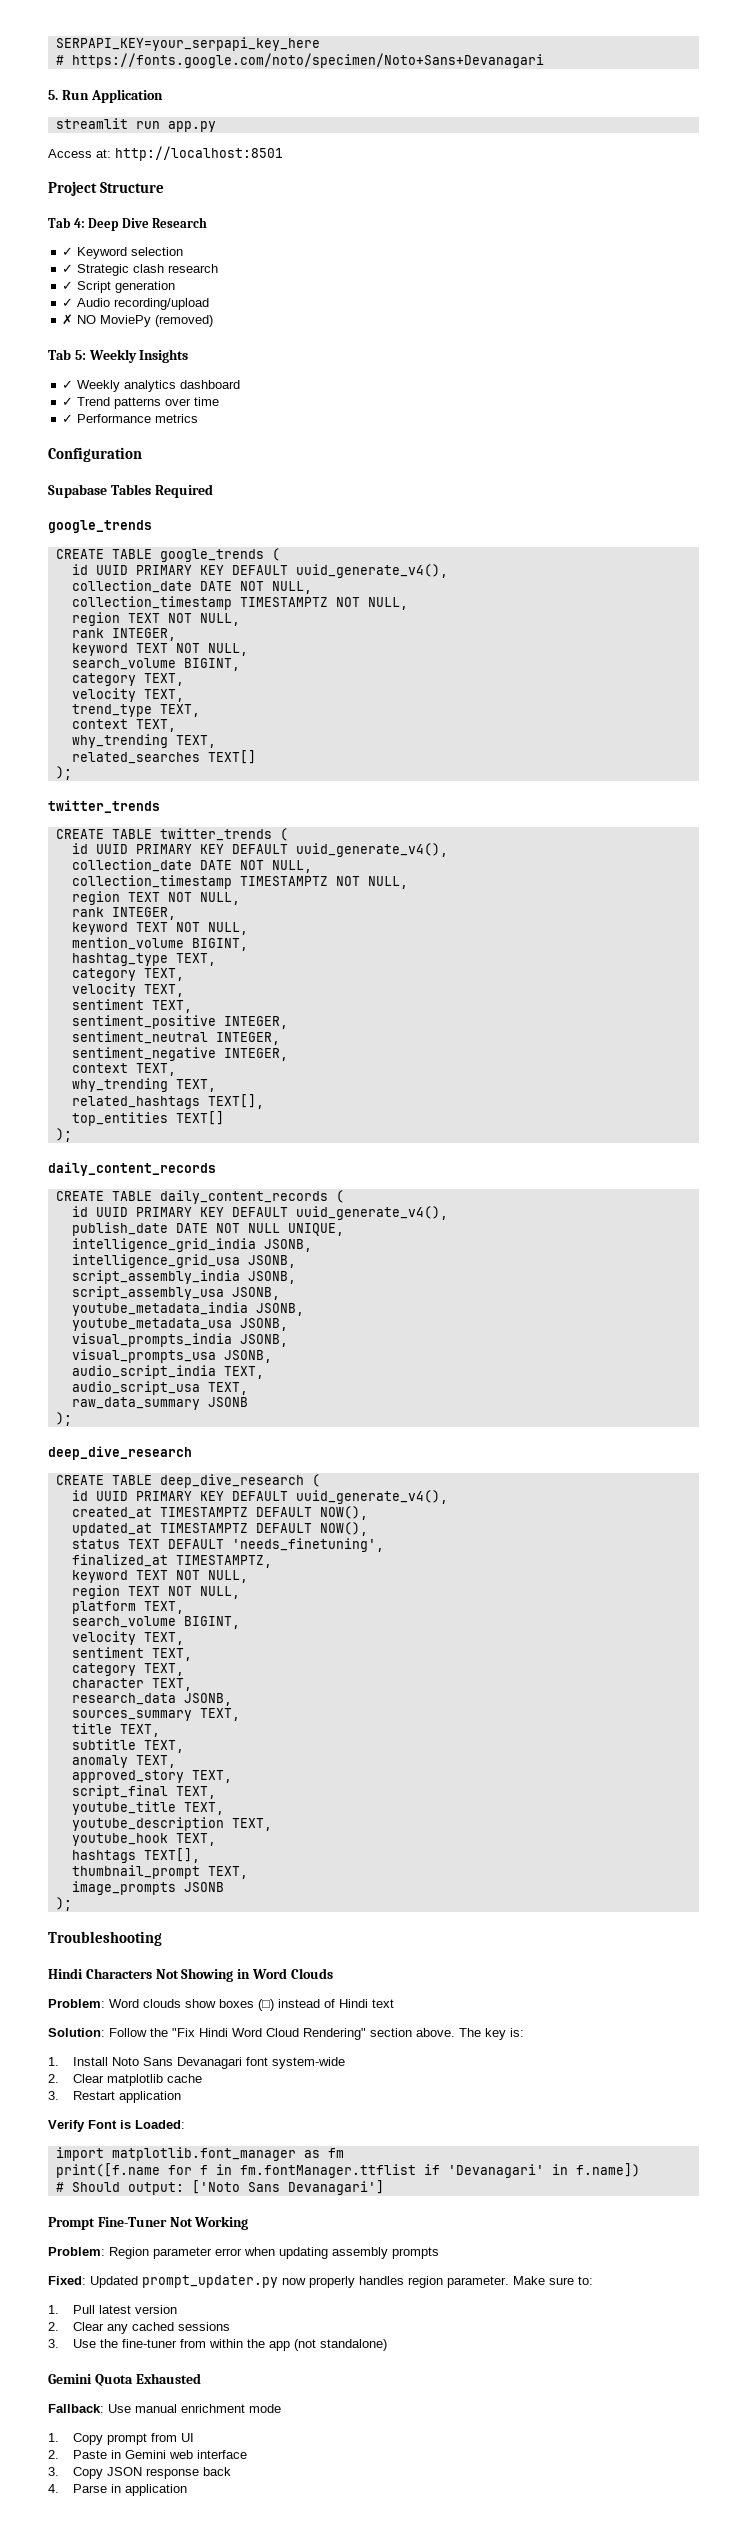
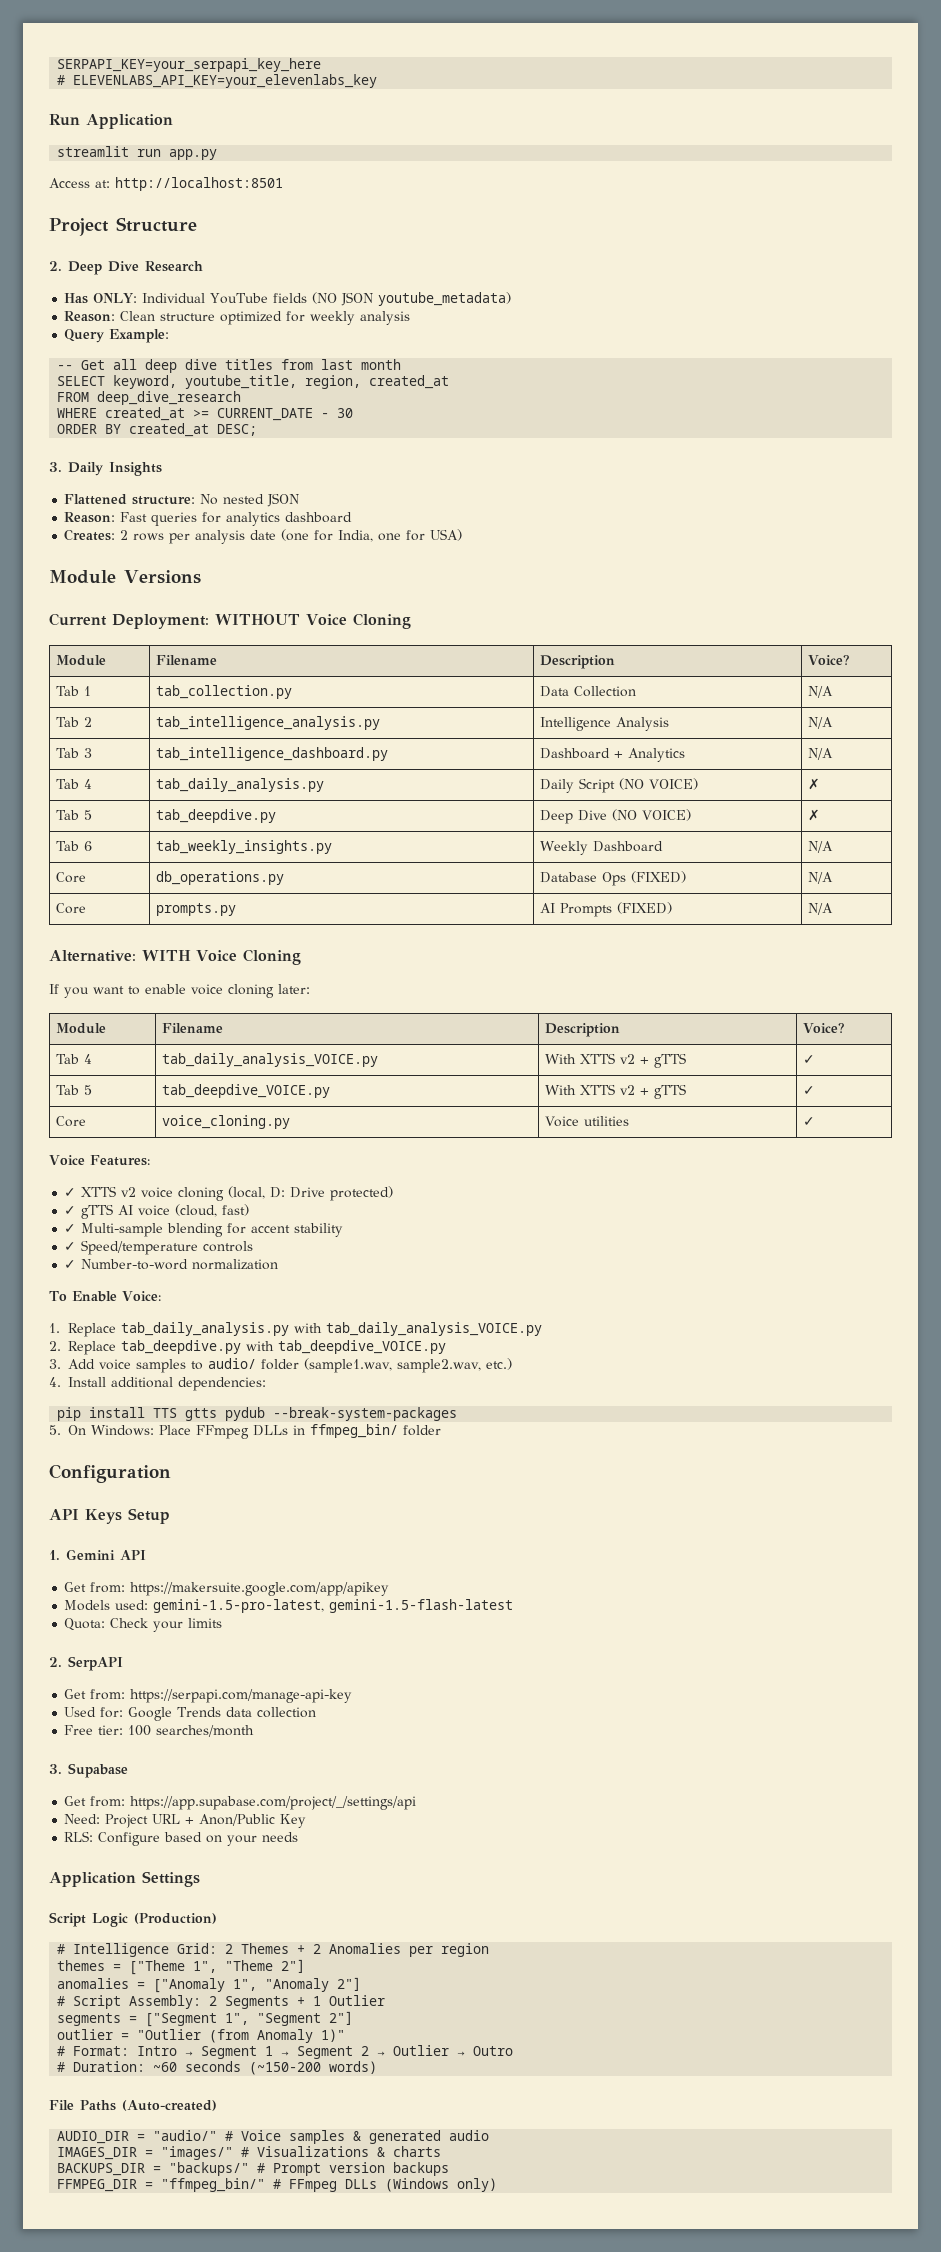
- # https://fonts.google.com/noto/specimen/Noto+Sans+Devanagari
- 5. Run Application
+ # ELEVENLABS_API_KEY=your_elevenlabs_key
+ Run Application
- Tab 4: Deep Dive Research
+ 2. Deep Dive Research
- ✓ Keyword selection
- ✓ Strategic clash research
- ✓ Script generation
- ✓ Audio recording/upload
- ✗ NO MoviePy (removed)
- Tab 5: Weekly Insights
- ✓ Weekly analytics dashboard
- ✓ Trend patterns over time
- ✓ Performance metrics
+ Has ONLY: Individual YouTube fields (NO JSON youtube_metadata)
+ Reason: Clean structure optimized for weekly analysis
+ Query Example:
+ -- Get all deep dive titles from last month
+ SELECT keyword, youtube_title, region, created_at
+ FROM deep_dive_research
+ WHERE created_at >= CURRENT_DATE - 30
+ ORDER BY created_at DESC;
+ 3. Daily Insights
+ Flattened structure: No nested JSON
+ Reason: Fast queries for analytics dashboard
+ Creates: 2 rows per analysis date (one for India, one for USA)
+ Module Versions
+ Current Deployment: WITHOUT Voice Cloning
+ Module | Filename | Description | Voice?
+ Tab 1 | tab_collection.py | Data Collection | N/A
+ Tab 2 | tab_intelligence_analysis.py | Intelligence Analysis | N/A
+ Tab 3 | tab_intelligence_dashboard.py | Dashboard + Analytics | N/A
+ Tab 4 | tab_daily_analysis.py | Daily Script (NO VOICE) | ✗
+ Tab 5 | tab_deepdive.py | Deep Dive (NO VOICE) | ✗
+ Tab 6 | tab_weekly_insights.py | Weekly Dashboard | N/A
+ Core | db_operations.py | Database Ops (FIXED) | N/A
+ Core | prompts.py | AI Prompts (FIXED) | N/A
+ Alternative: WITH Voice Cloning
+ If you want to enable voice cloning later:
+ Module | Filename | Description | Voice?
+ Tab 4 | tab_daily_analysis_VOICE.py | With XTTS v2 + gTTS | ✓
+ Tab 5 | tab_deepdive_VOICE.py | With XTTS v2 + gTTS | ✓
+ Core | voice_cloning.py | Voice utilities | ✓
+ Voice Features:
+ ✓ XTTS v2 voice cloning (local, D: Drive protected)
+ ✓ gTTS AI voice (cloud, fast)
+ ✓ Multi-sample blending for accent stability
+ ✓ Speed/temperature controls
+ ✓ Number-to-word normalization
+ To Enable Voice:
+ 1. Replace tab_daily_analysis.py with tab_daily_analysis_VOICE.py
+ 2. Replace tab_deepdive.py with tab_deepdive_VOICE.py
+ 3. Add voice samples to audio/ folder (sample1.wav, sample2.wav, etc.)
+ 4. Install additional dependencies:
+ pip install TTS gtts pydub --break-system-packages
+ 5. On Windows: Place FFmpeg DLLs in ffmpeg_bin/ folder
  Configuration
- Supabase Tables Required
- google_trends
- CREATE TABLE google_trends (
- id UUID PRIMARY KEY DEFAULT uuid_generate_v4(),
- collection_date DATE NOT NULL,
- collection_timestamp TIMESTAMPTZ NOT NULL,
- region TEXT NOT NULL,
- rank INTEGER,
- keyword TEXT NOT NULL,
- search_volume BIGINT,
- category TEXT,
- velocity TEXT,
- trend_type TEXT,
- context TEXT,
- why_trending TEXT,
- related_searches TEXT[]
- );
- twitter_trends
- CREATE TABLE twitter_trends (
- id UUID PRIMARY KEY DEFAULT uuid_generate_v4(),
- collection_date DATE NOT NULL,
- collection_timestamp TIMESTAMPTZ NOT NULL,
- region TEXT NOT NULL,
- rank INTEGER,
- keyword TEXT NOT NULL,
- mention_volume BIGINT,
- hashtag_type TEXT,
- category TEXT,
- velocity TEXT,
- sentiment TEXT,
- sentiment_positive INTEGER,
- sentiment_neutral INTEGER,
- sentiment_negative INTEGER,
- context TEXT,
- why_trending TEXT,
- related_hashtags TEXT[],
- top_entities TEXT[]
- );
- daily_content_records
- CREATE TABLE daily_content_records (
- id UUID PRIMARY KEY DEFAULT uuid_generate_v4(),
- publish_date DATE NOT NULL UNIQUE,
- intelligence_grid_india JSONB,
- intelligence_grid_usa JSONB,
- script_assembly_india JSONB,
- script_assembly_usa JSONB,
- youtube_metadata_india JSONB,
- youtube_metadata_usa JSONB,
- visual_prompts_india JSONB,
- visual_prompts_usa JSONB,
- audio_script_india TEXT,
- audio_script_usa TEXT,
- raw_data_summary JSONB
- );
- deep_dive_research
- CREATE TABLE deep_dive_research (
- id UUID PRIMARY KEY DEFAULT uuid_generate_v4(),
- created_at TIMESTAMPTZ DEFAULT NOW(),
- updated_at TIMESTAMPTZ DEFAULT NOW(),
- status TEXT DEFAULT 'needs_finetuning',
- finalized_at TIMESTAMPTZ,
- keyword TEXT NOT NULL,
- region TEXT NOT NULL,
- platform TEXT,
- search_volume BIGINT,
- velocity TEXT,
- sentiment TEXT,
- category TEXT,
- character TEXT,
- research_data JSONB,
- sources_summary TEXT,
- title TEXT,
- subtitle TEXT,
- anomaly TEXT,
- approved_story TEXT,
- script_final TEXT,
- youtube_title TEXT,
- youtube_description TEXT,
- youtube_hook TEXT,
- hashtags TEXT[],
- thumbnail_prompt TEXT,
- image_prompts JSONB
- );
- Troubleshooting
- Hindi Characters Not Showing in Word Clouds
- Problem: Word clouds show boxes (□) instead of Hindi text
- Solution: Follow the "Fix Hindi Word Cloud Rendering" section above. The key is:
- 1. Install Noto Sans Devanagari font system-wide
- 2. Clear matplotlib cache
- 3. Restart application
- Verify Font is Loaded:
- import matplotlib.font_manager as fm
- print([f.name for f in fm.fontManager.ttflist if 'Devanagari' in f.name])
- # Should output: ['Noto Sans Devanagari']
- Prompt Fine-Tuner Not Working
- Problem: Region parameter error when updating assembly prompts
- Fixed: Updated prompt_updater.py now properly handles region parameter. Make sure to:
- 1. Pull latest version
- 2. Clear any cached sessions
- 3. Use the fine-tuner from within the app (not standalone)
- Gemini Quota Exhausted
- Fallback: Use manual enrichment mode
- 1. Copy prompt from UI
- 2. Paste in Gemini web interface
- 3. Copy JSON response back
- 4. Parse in application
+ API Keys Setup
+ 1. Gemini API
+ Get from: https://makersuite.google.com/app/apikey
+ Models used: gemini-1.5-pro-latest, gemini-1.5-flash-latest
+ Quota: Check your limits
+ 2. SerpAPI
+ Get from: https://serpapi.com/manage-api-key
+ Used for: Google Trends data collection
+ Free tier: 100 searches/month
+ 3. Supabase
+ Get from: https://app.supabase.com/project/_/settings/api
+ Need: Project URL + Anon/Public Key
+ RLS: Configure based on your needs
+ Application Settings
+ Script Logic (Production)
+ # Intelligence Grid: 2 Themes + 2 Anomalies per region
+ themes = ["Theme 1", "Theme 2"]
+ anomalies = ["Anomaly 1", "Anomaly 2"]
+ # Script Assembly: 2 Segments + 1 Outlier
+ segments = ["Segment 1", "Segment 2"]
+ outlier = "Outlier (from Anomaly 1)"
+ # Format: Intro → Segment 1 → Segment 2 → Outlier → Outro
+ # Duration: ~60 seconds (~150-200 words)
+ File Paths (Auto-created)
+ AUDIO_DIR = "audio/" # Voice samples & generated audio
+ IMAGES_DIR = "images/" # Visualizations & charts
+ BACKUPS_DIR = "backups/" # Prompt version backups
+ FFMPEG_DIR = "ffmpeg_bin/" # FFmpeg DLLs (Windows only)

